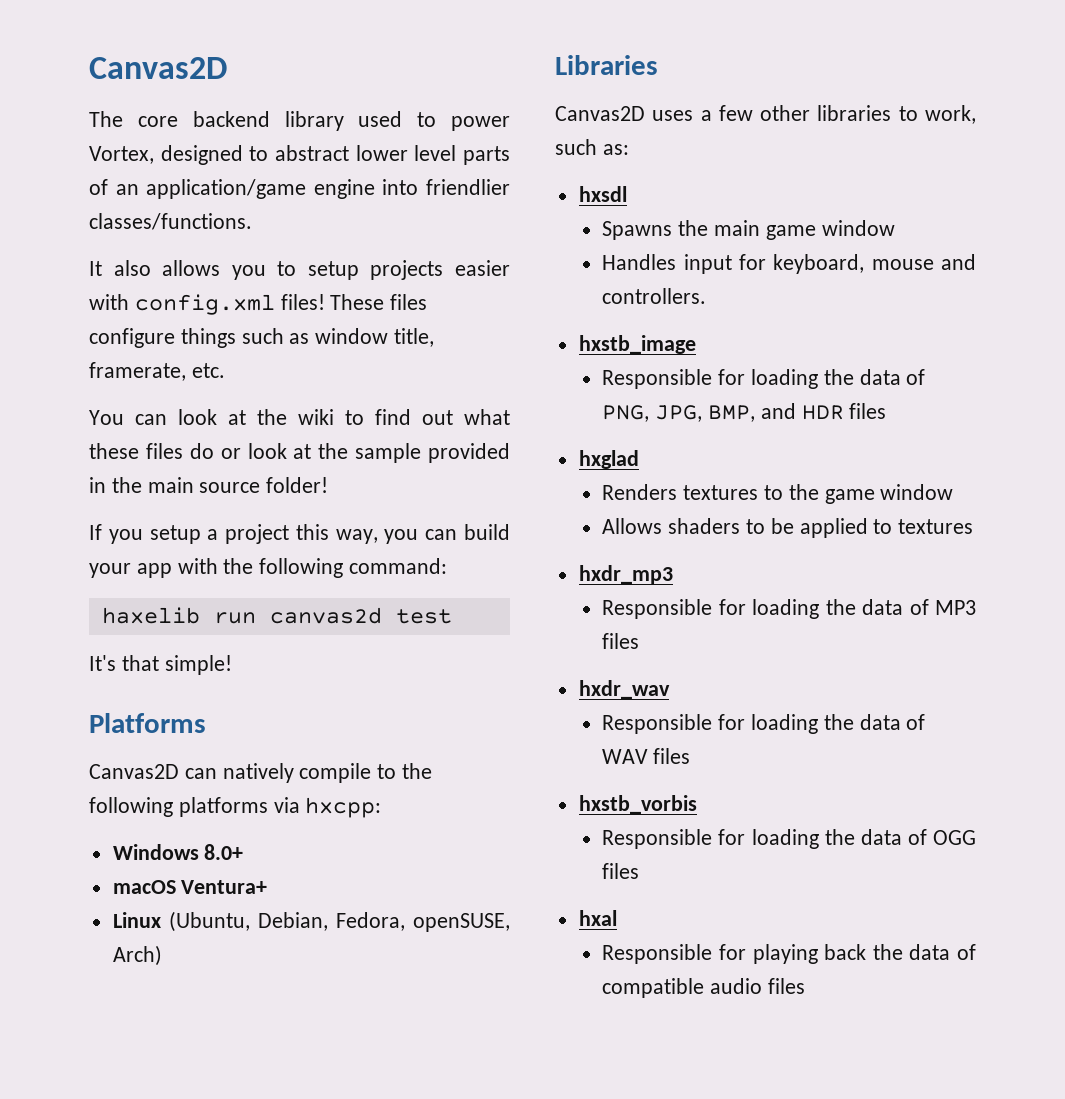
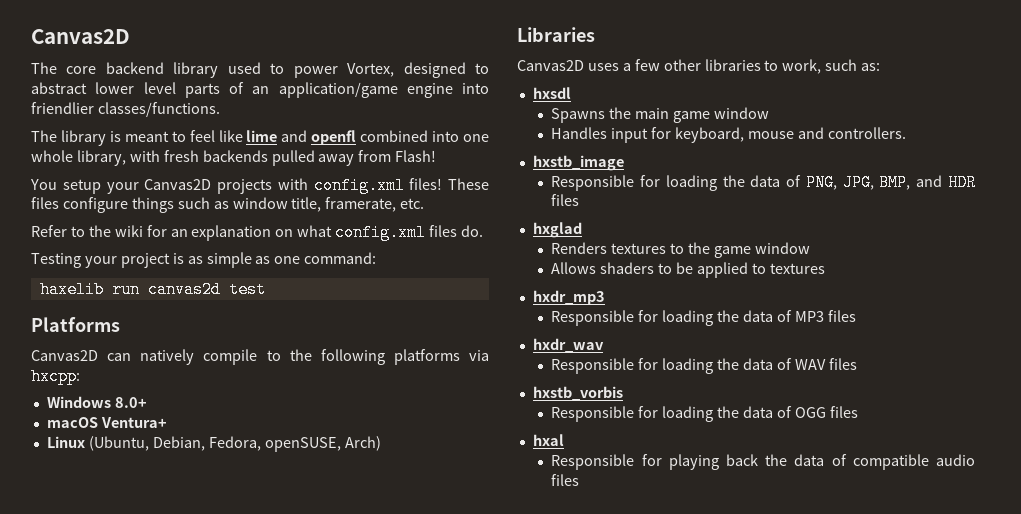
- It also allows you to setup projects easier with config.xml files!
+ The library is meant to feel like lime and openfl combined into one whole library, with fresh backends pulled away from Flash!
+ You setup your Canvas2D projects with config.xml files!
- You can look at the wiki to find out what these files do or look at the sample provided in the main source folder!
- If you setup a project this way, you can build your app with the following command:
+ Refer to the wiki for an explanation on what config.xml files do.
+ Testing your project is as simple as one command:
- It's that simple!

